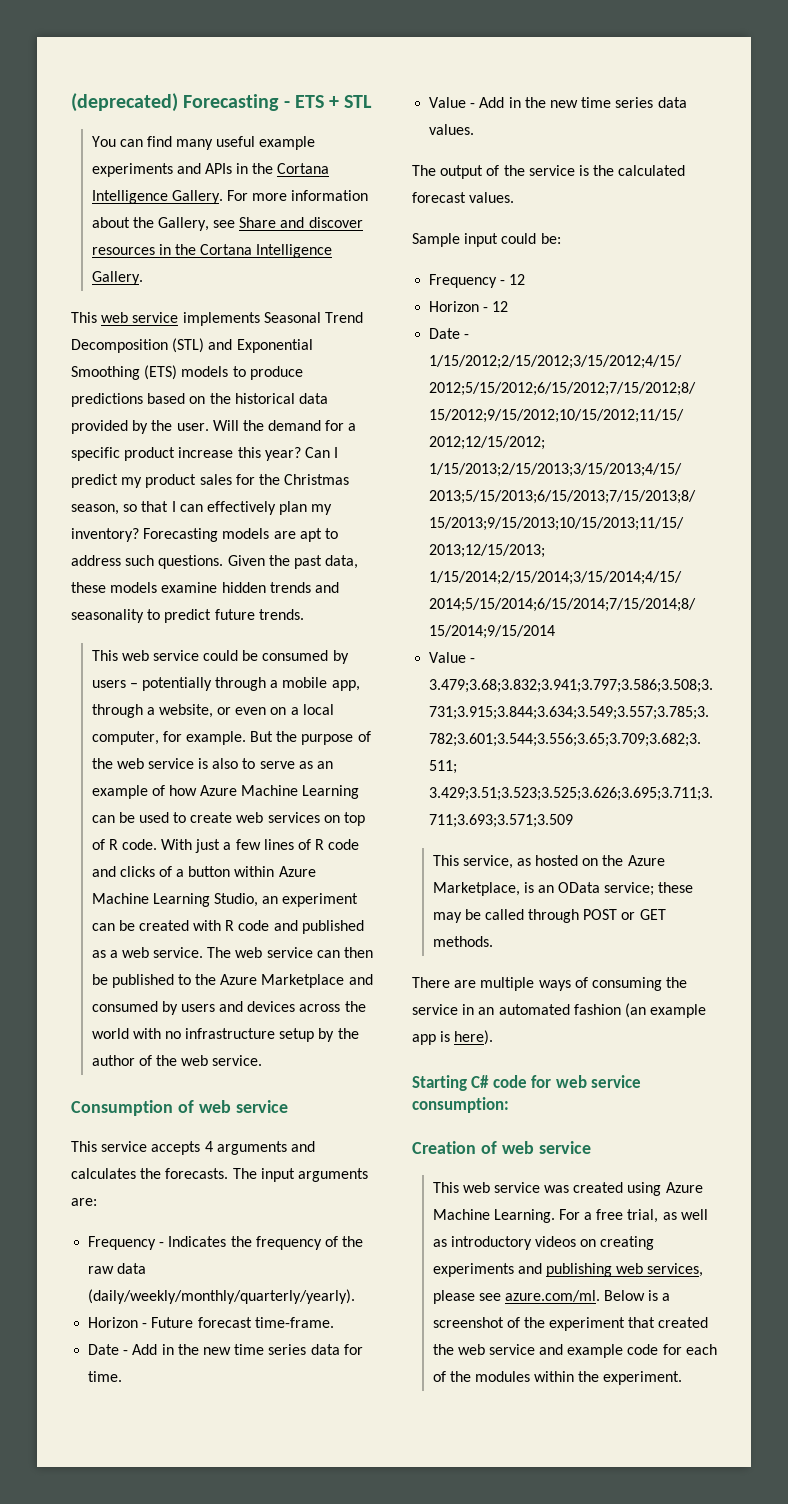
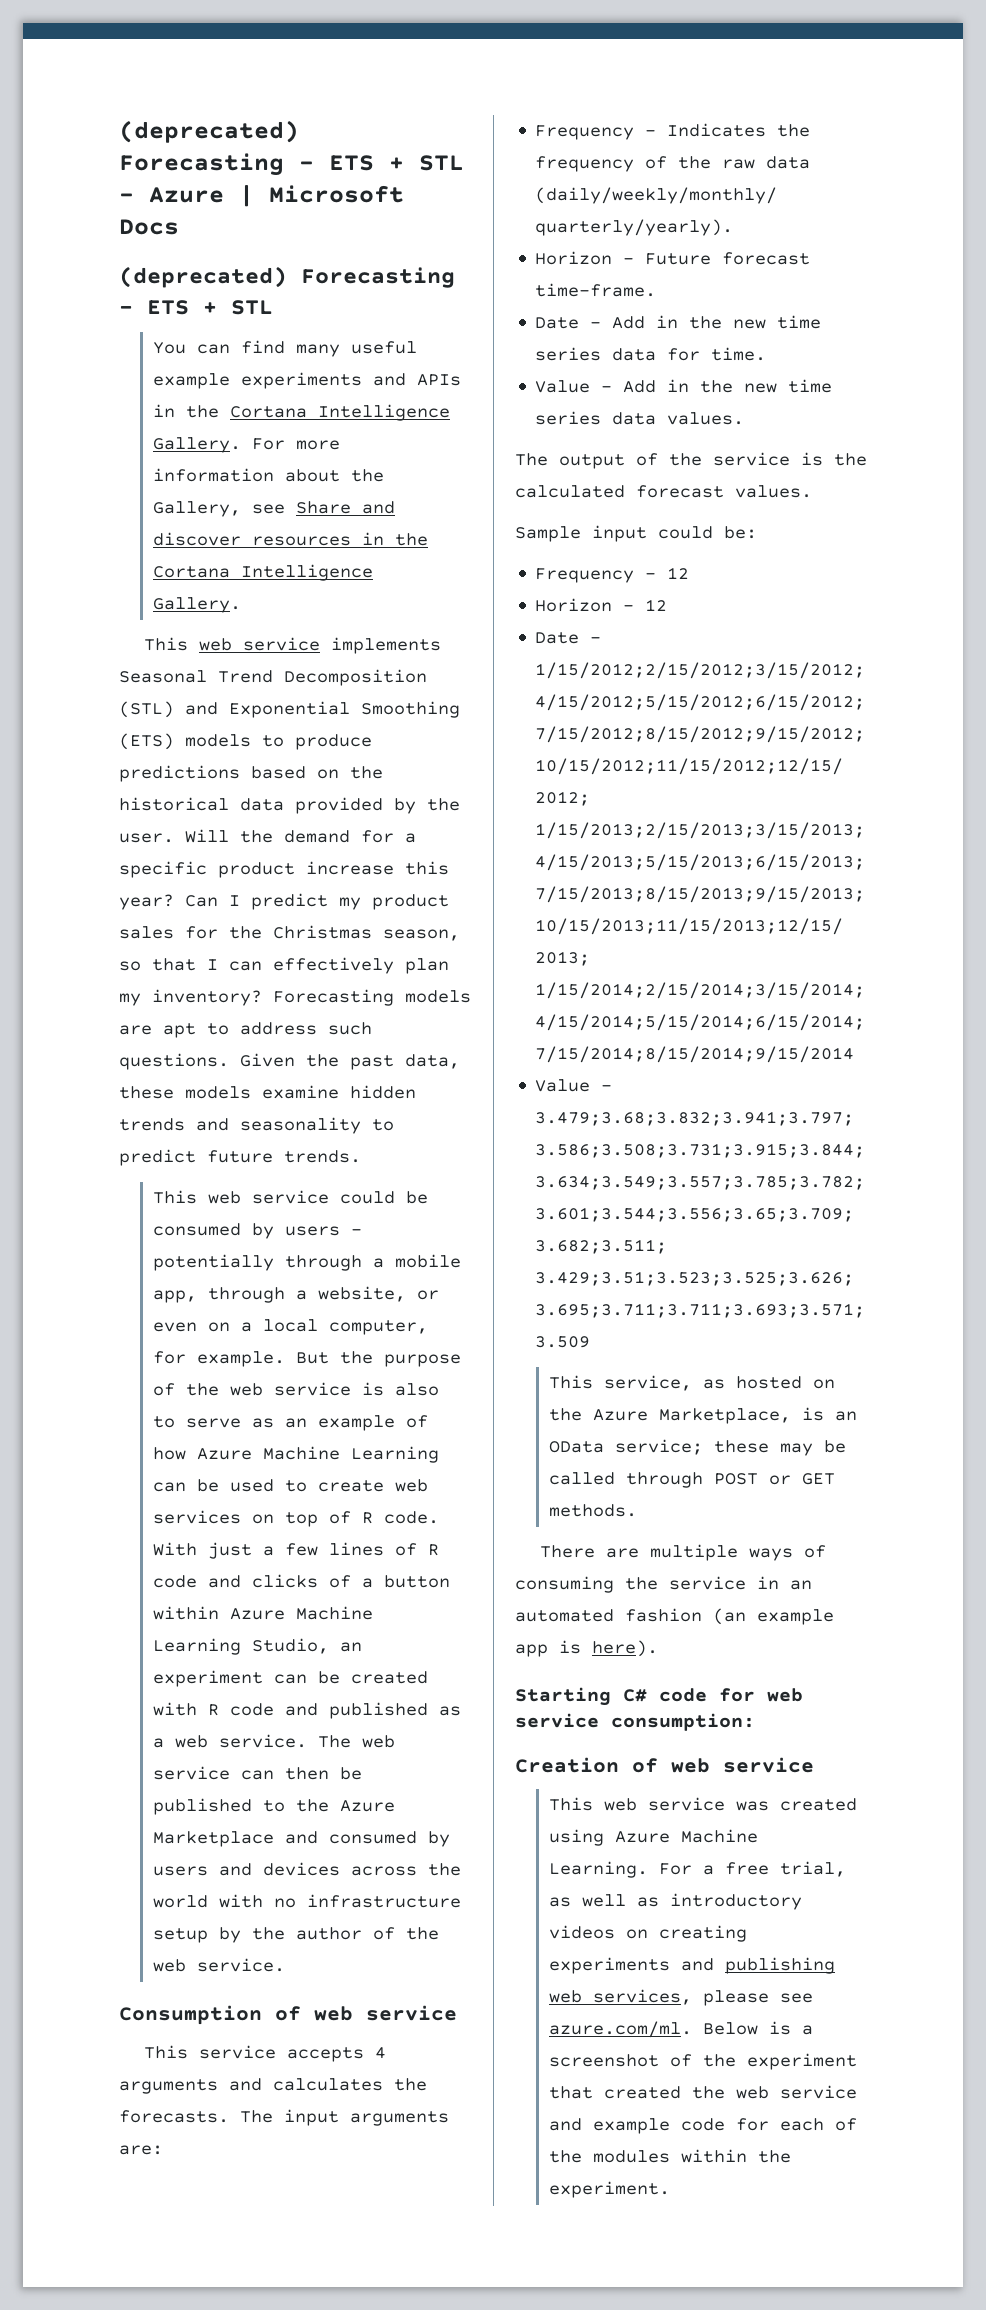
+ (deprecated) Forecasting - ETS + STL - Azure | Microsoft Docs

